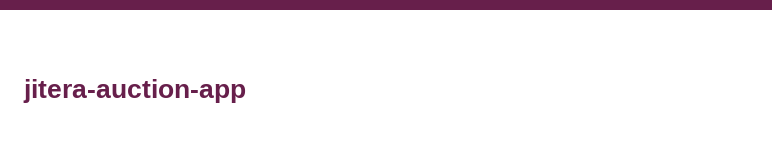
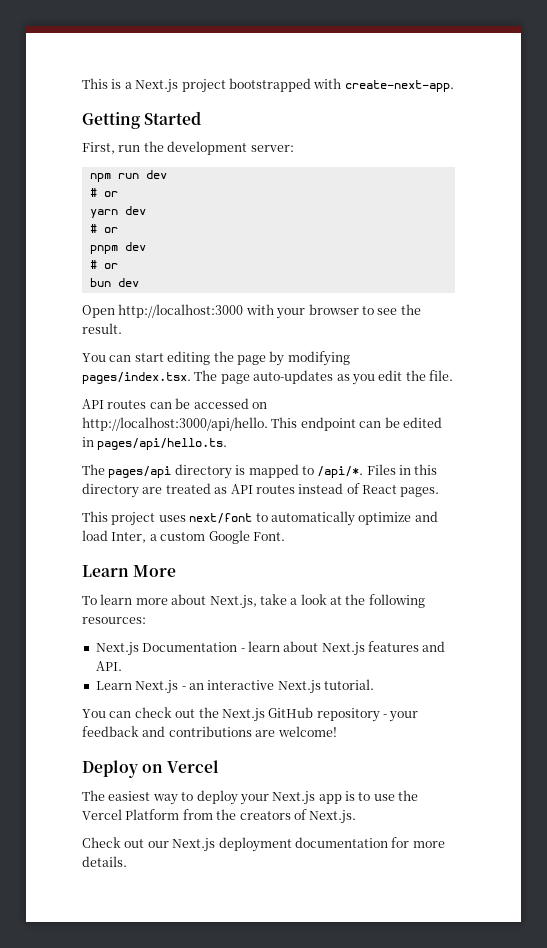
- jitera-auction-app
+ This is a Next.js project bootstrapped with create-next-app.
+ Getting Started
+ First, run the development server:
+ npm run dev
+ # or
+ yarn dev
+ # or
+ pnpm dev
+ # or
+ bun dev
+ Open http://localhost:3000 with your browser to see the result.
+ You can start editing the page by modifying pages/index.tsx. The page auto-updates as you edit the file.
+ API routes can be accessed on http://localhost:3000/api/hello. This endpoint can be edited in pages/api/hello.ts.
+ The pages/api directory is mapped to /api/*. Files in this directory are treated as API routes instead of React pages.
+ This project uses next/font to automatically optimize and load Inter, a custom Google Font.
+ Learn More
+ To learn more about Next.js, take a look at the following resources:
+ Next.js Documentation - learn about Next.js features and API.
+ Learn Next.js - an interactive Next.js tutorial.
+ You can check out the Next.js GitHub repository - your feedback and contributions are welcome!
+ Deploy on Vercel
+ The easiest way to deploy your Next.js app is to use the Vercel Platform from the creators of Next.js.
+ Check out our Next.js deployment documentation for more details.

